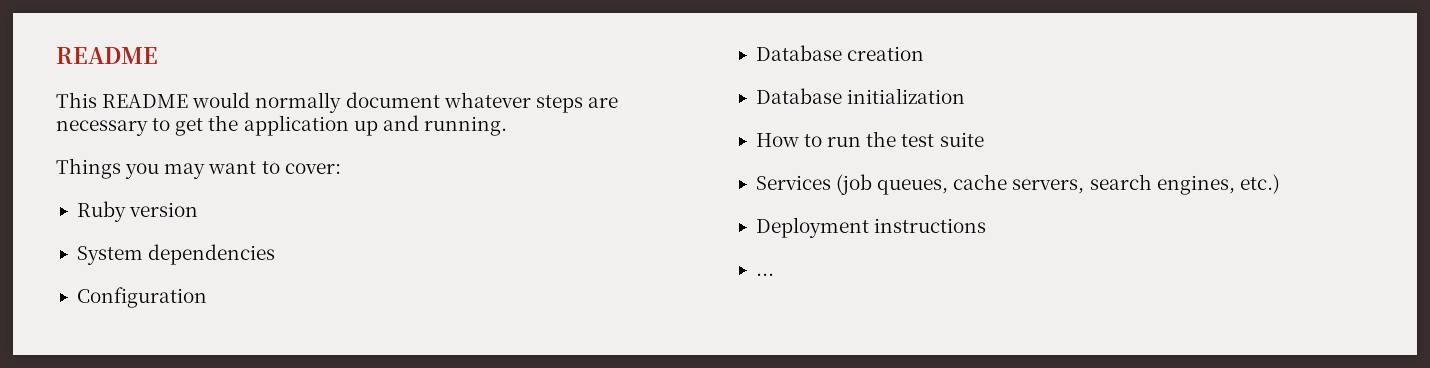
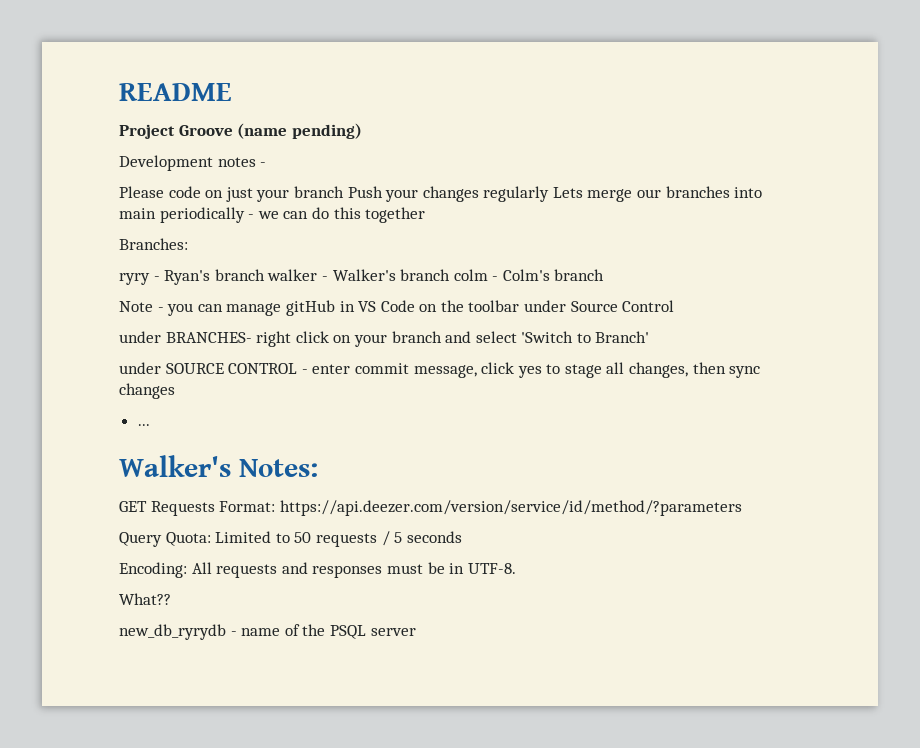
- This README would normally document whatever steps are necessary to get the application up and running.
- Things you may want to cover:
- Ruby version
- System dependencies
- Configuration
- Database creation
- Database initialization
- How to run the test suite
- Services (job queues, cache servers, search engines, etc.)
- Deployment instructions
+ Project Groove (name pending)
+ Development notes -
+ Please code on just your branch Push your changes regularly Lets merge our branches into main periodically - we can do this together
+ Branches:
+ ryry - Ryan's branch walker - Walker's branch colm - Colm's branch
+ Note - you can manage gitHub in VS Code on the toolbar under Source Control
+ under BRANCHES- right click on your branch and select 'Switch to Branch'
+ under SOURCE CONTROL - enter commit message, click yes to stage all changes, then sync changes
  ...
+ Walker's Notes:
+ GET Requests Format: https://api.deezer.com/version/service/id/method/?parameters
+ Query Quota: Limited to 50 requests / 5 seconds
+ Encoding: All requests and responses must be in UTF-8.
+ What??
+ new_db_ryrydb - name of the PSQL server

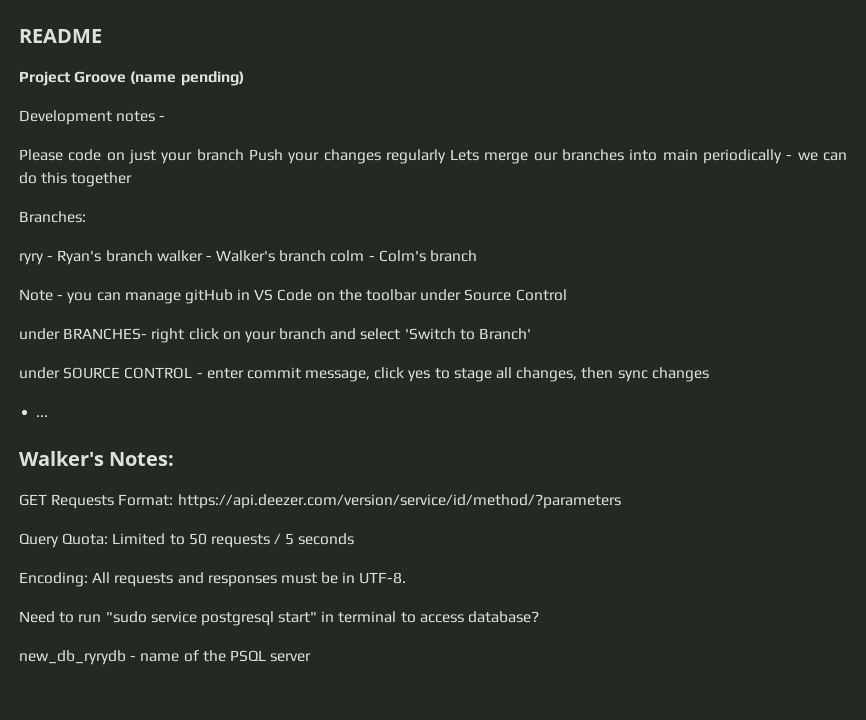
- What??
+ Need to run "sudo service postgresql start" in terminal to access database?

